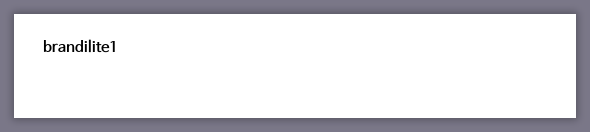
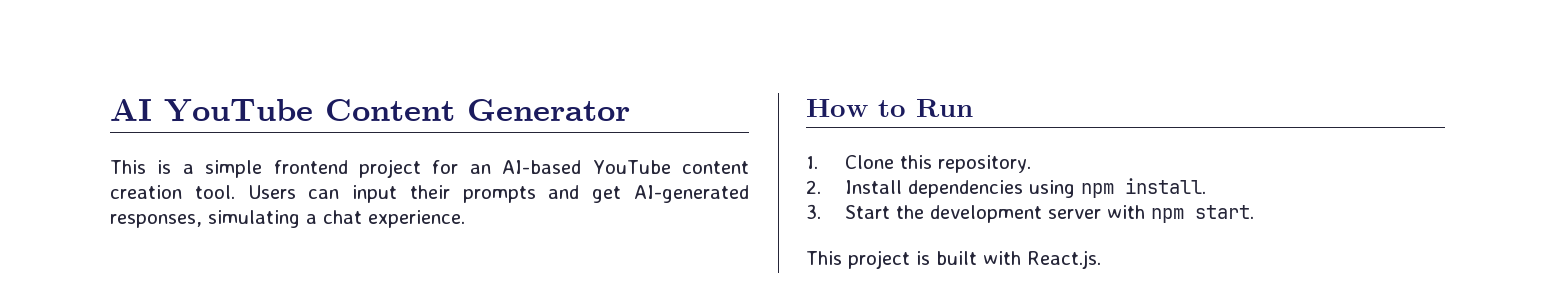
- brandilite1
+ AI YouTube Content Generator
+ This is a simple frontend project for an AI-based YouTube content creation tool. Users can input their prompts and get AI-generated responses, simulating a chat experience.
+ How to Run
+ 1. Clone this repository.
+ 2. Install dependencies using npm install.
+ 3. Start the development server with npm start.
+ This project is built with React.js.

